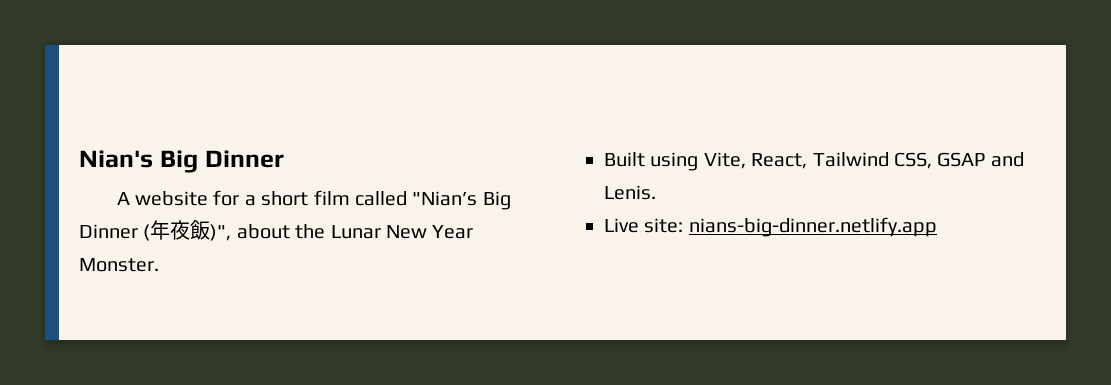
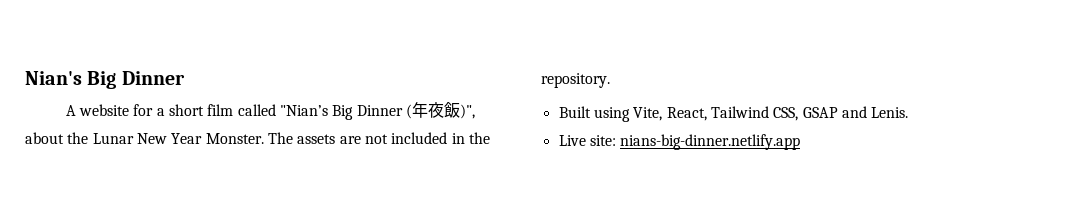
+ The assets are not included in the repository.

